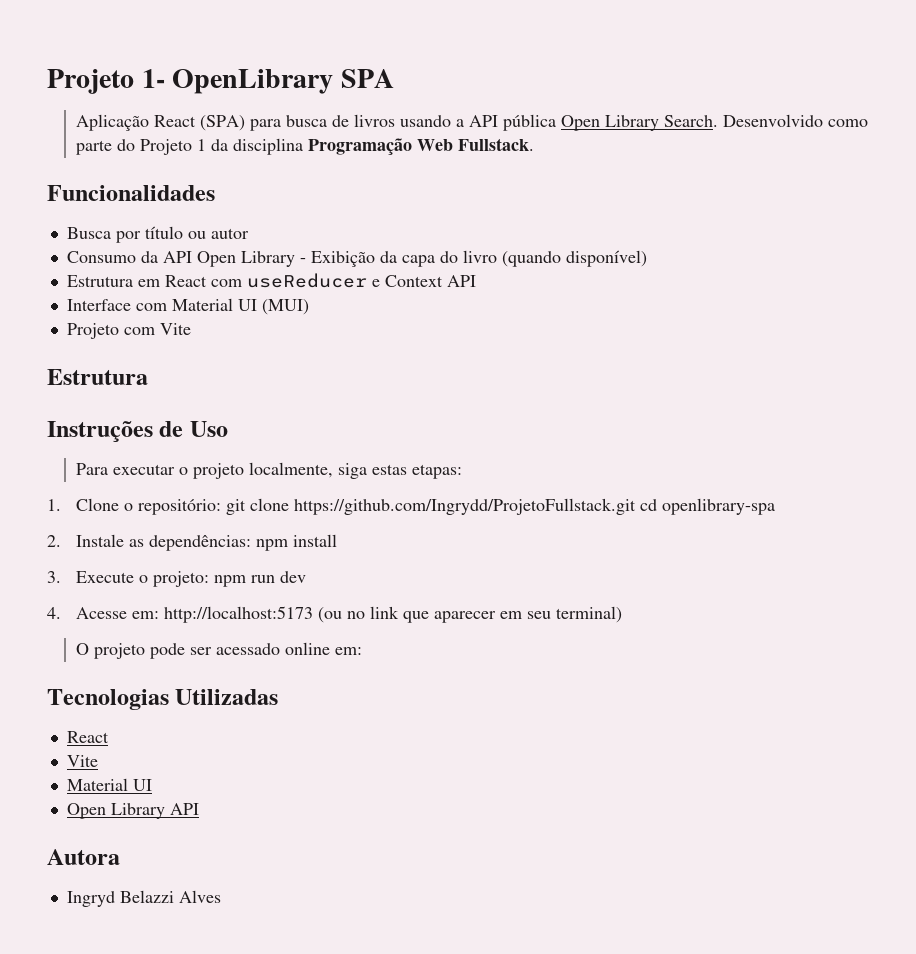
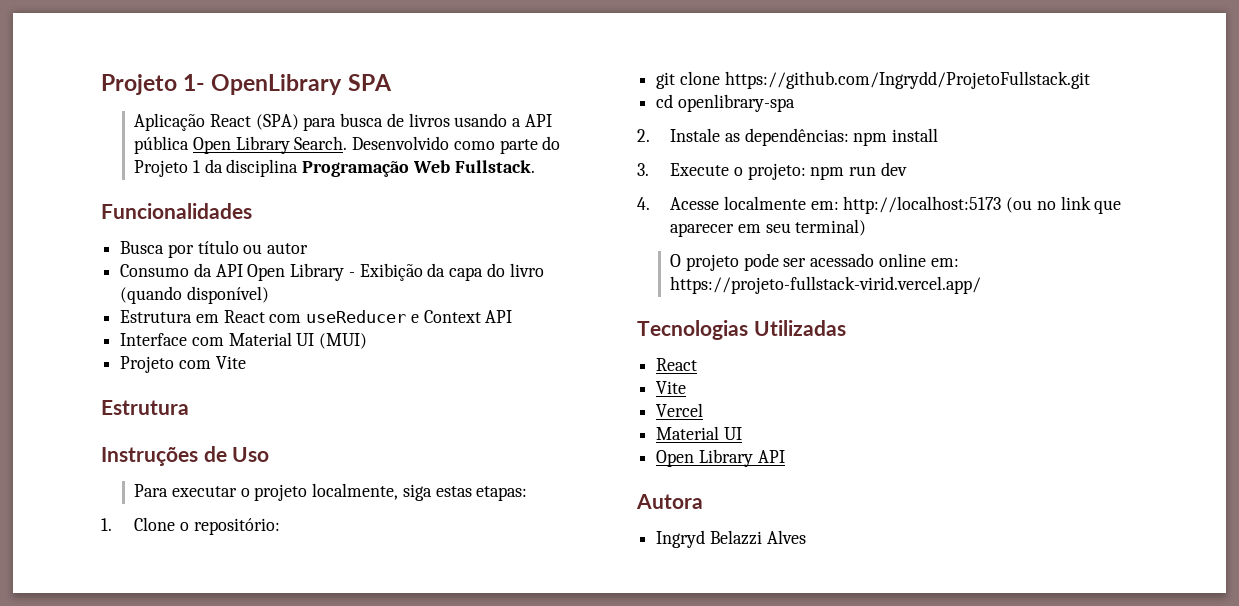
- 1. Clone o repositório: git clone https://github.com/Ingrydd/ProjetoFullstack.git cd openlibrary-spa
+ 1. Clone o repositório:
+ git clone https://github.com/Ingrydd/ProjetoFullstack.git
+ cd openlibrary-spa
- 4. Acesse em: http://localhost:5173 (ou no link que aparecer em seu terminal)
+ 4. Acesse localmente em: http://localhost:5173 (ou no link que aparecer em seu terminal)
- O projeto pode ser acessado online em:
+ O projeto pode ser acessado online em: https://projeto-fullstack-virid.vercel.app/
+ Vercel

